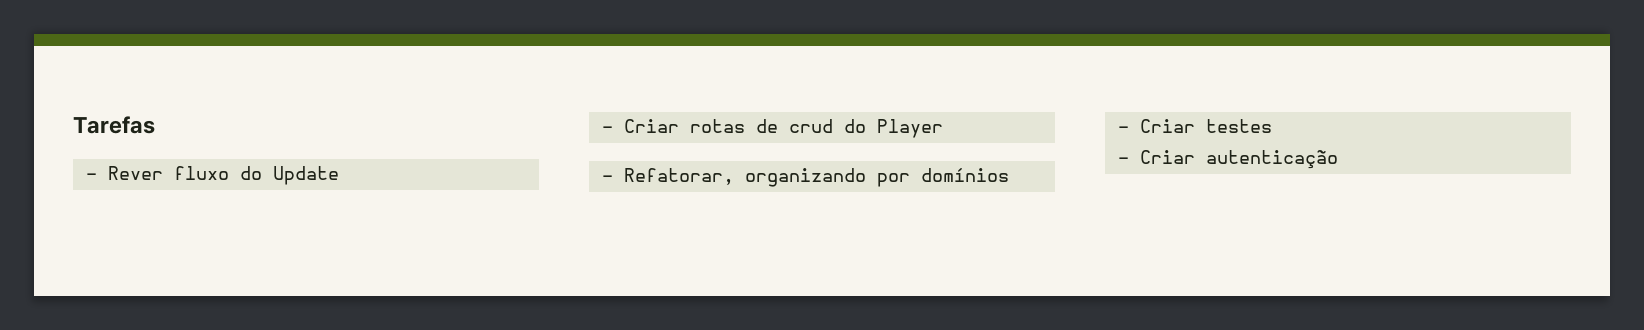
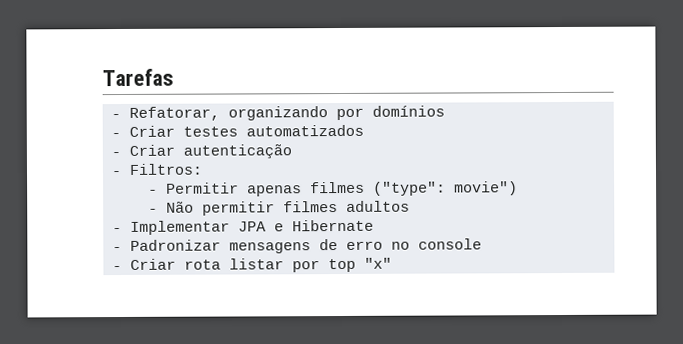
- - Rever fluxo do Update
- - Criar rotas de crud do Player
- - Criar testes
+ - Criar testes automatizados
+ - Filtros:
+ - Permitir apenas filmes ("type": movie")
+ - Não permitir filmes adultos
+ - Implementar JPA e Hibernate
+ - Padronizar mensagens de erro no console
+ - Criar rota listar por top "x"

